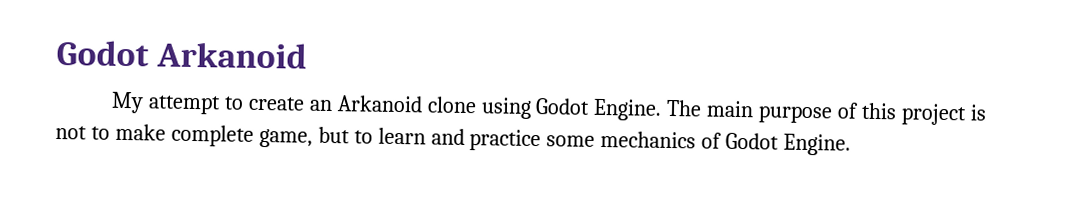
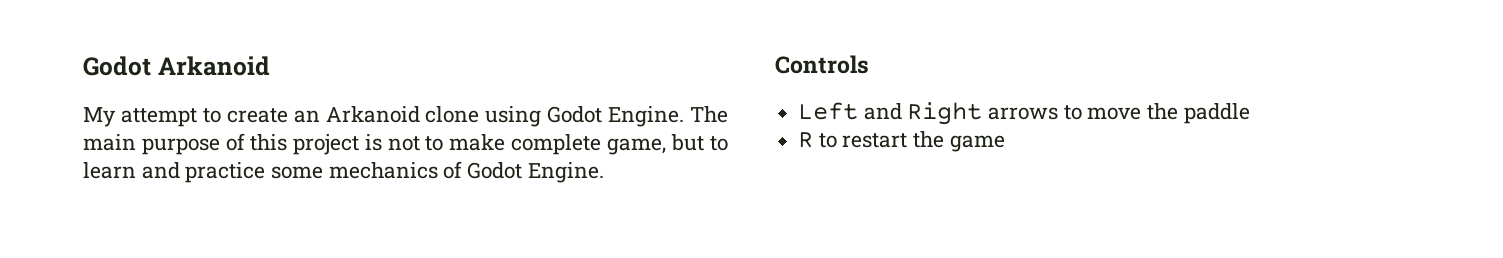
+ Controls
+ Left and Right arrows to move the paddle
+ R to restart the game

